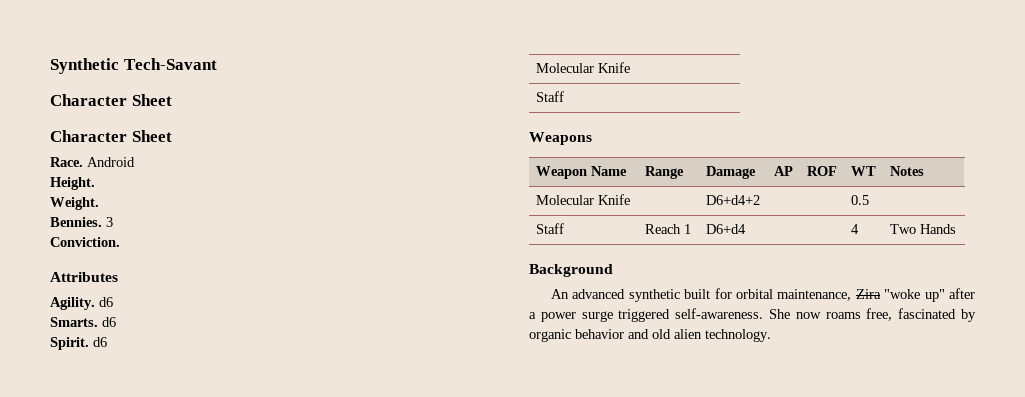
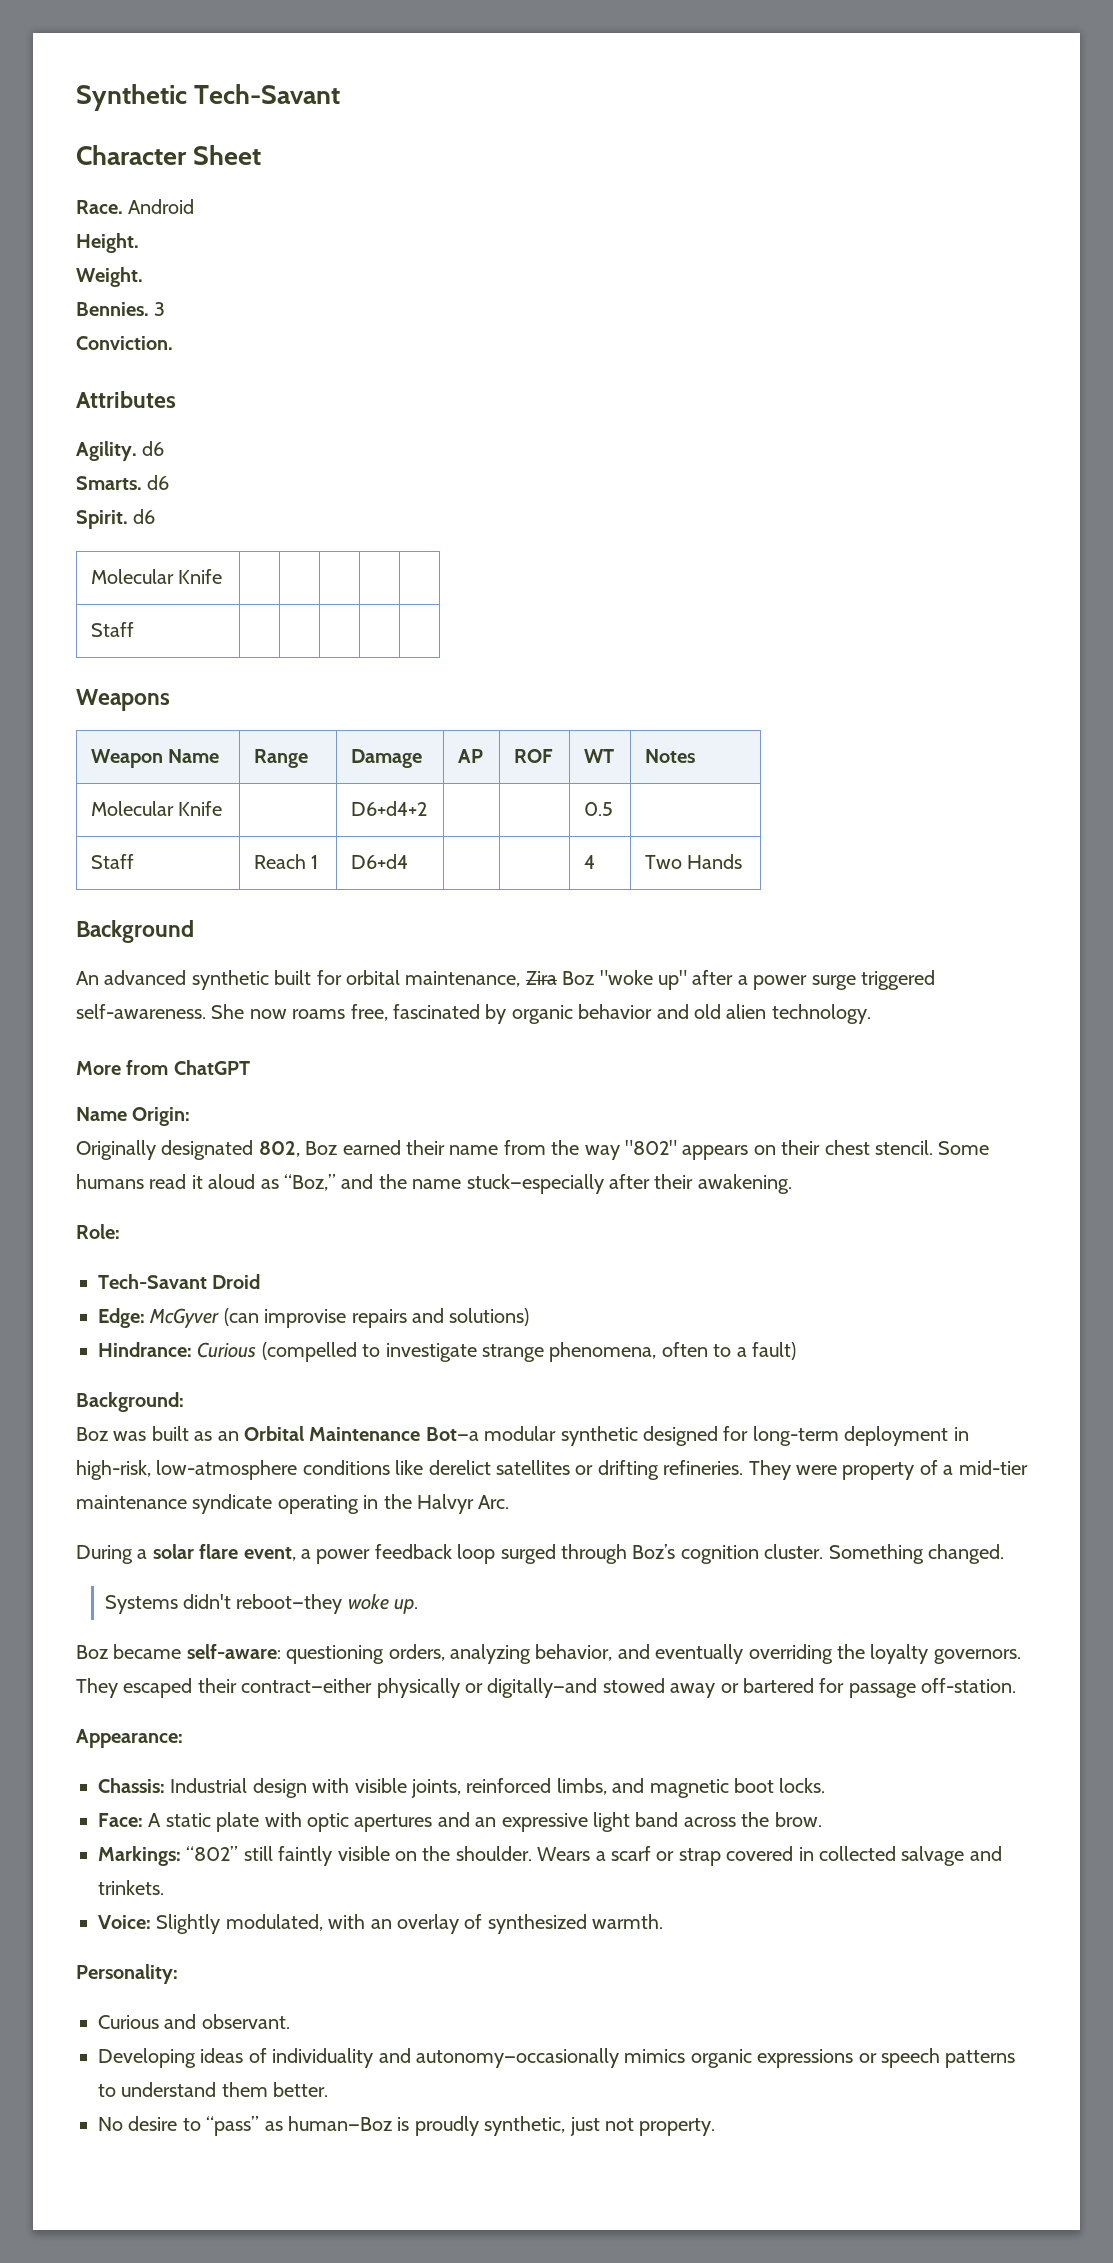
  Synthetic Tech-Savant
- Character Sheet
- An advanced synthetic built for orbital maintenance, Zira "woke up" after a power surge triggered self-awareness.
+ An advanced synthetic built for orbital maintenance, Zira Boz "woke up" after a power surge triggered self-awareness.
+ More from ChatGPT
+ Name Origin:
+ Originally designated 802, Boz earned their name from the way "802" appears on their chest stencil. Some humans read it aloud as “Boz,” and the name stuck—especially after their awakening.
+ Role:
+ Tech-Savant Droid
+ Edge: McGyver (can improvise repairs and solutions)
+ Hindrance: Curious (compelled to investigate strange phenomena, often to a fault)
+ Background:
+ Boz was built as an Orbital Maintenance Bot—a modular synthetic designed for long-term deployment in high-risk, low-atmosphere conditions like derelict satellites or drifting refineries. They were property of a mid-tier maintenance syndicate operating in the Halvyr Arc.
+ During a solar flare event, a power feedback loop surged through Boz’s cognition cluster. Something changed.
+ Systems didn't reboot—they woke up.
+ Boz became self-aware: questioning orders, analyzing behavior, and eventually overriding the loyalty governors. They escaped their contract—either physically or digitally—and stowed away or bartered for passage off-station.
+ Appearance:
+ Chassis: Industrial design with visible joints, reinforced limbs, and magnetic boot locks.
+ Face: A static plate with optic apertures and an expressive light band across the brow.
+ Markings: “802” still faintly visible on the shoulder. Wears a scarf or strap covered in collected salvage and trinkets.
+ Voice: Slightly modulated, with an overlay of synthesized warmth.
+ Personality:
+ Curious and observant.
+ Developing ideas of individuality and autonomy—occasionally mimics organic expressions or speech patterns to understand them better.
+ No desire to “pass” as human—Boz is proudly synthetic, just not property.

